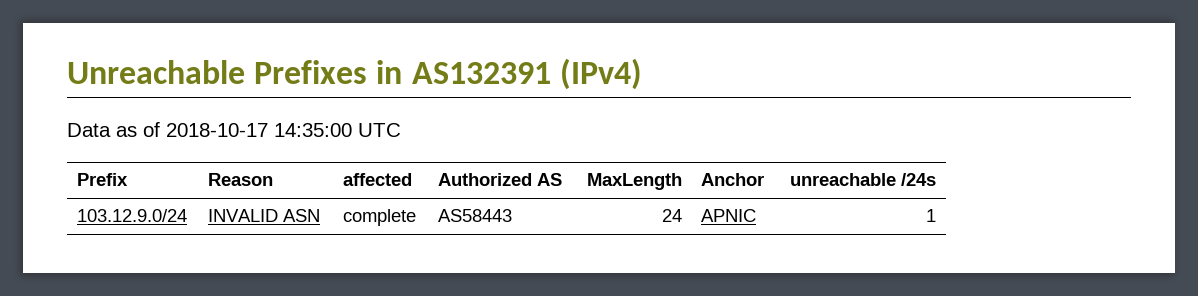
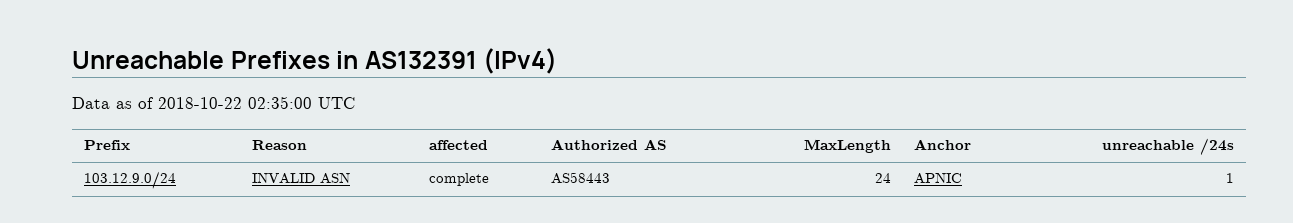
- Data as of 2018-10-17 14:35:00 UTC
+ Data as of 2018-10-22 02:35:00 UTC

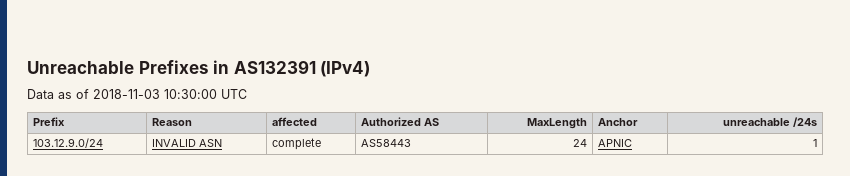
- Data as of 2018-10-22 02:35:00 UTC
+ Data as of 2018-11-03 10:30:00 UTC

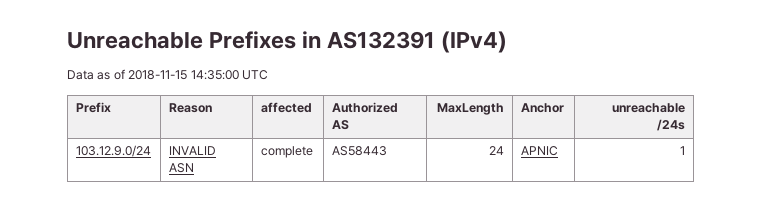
- Data as of 2018-11-03 10:30:00 UTC
+ Data as of 2018-11-15 14:35:00 UTC

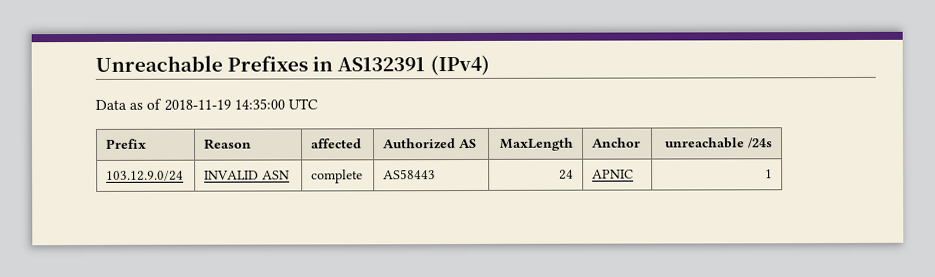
- Data as of 2018-11-15 14:35:00 UTC
+ Data as of 2018-11-19 14:35:00 UTC

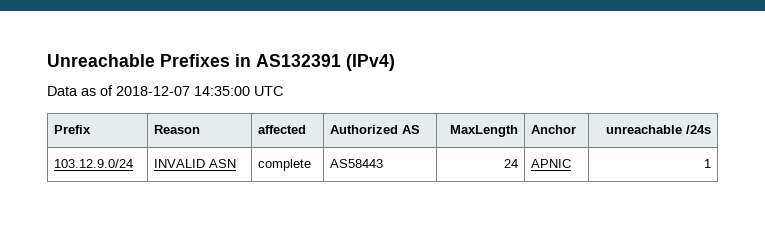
- Data as of 2018-11-19 14:35:00 UTC
+ Data as of 2018-12-07 14:35:00 UTC

